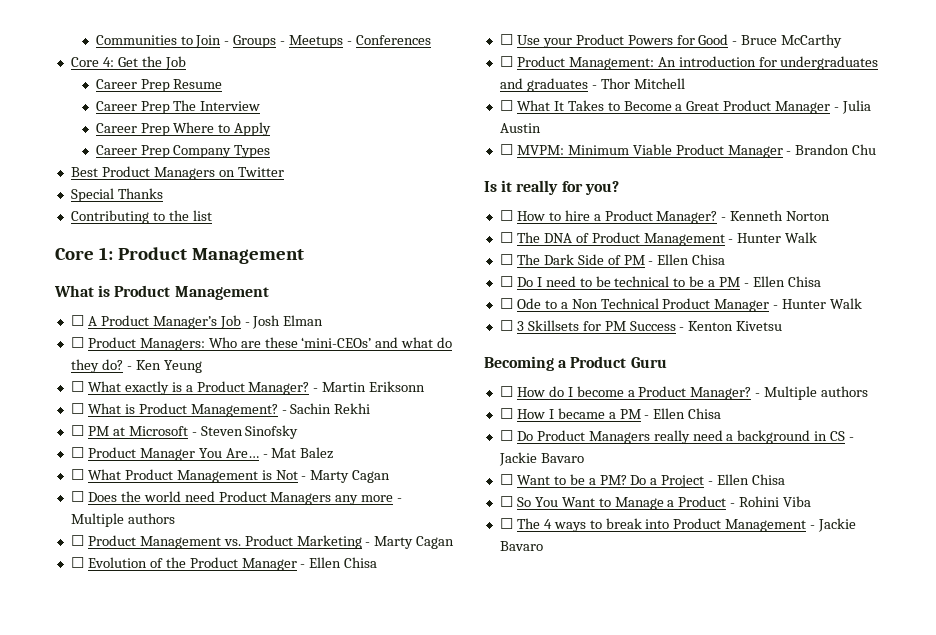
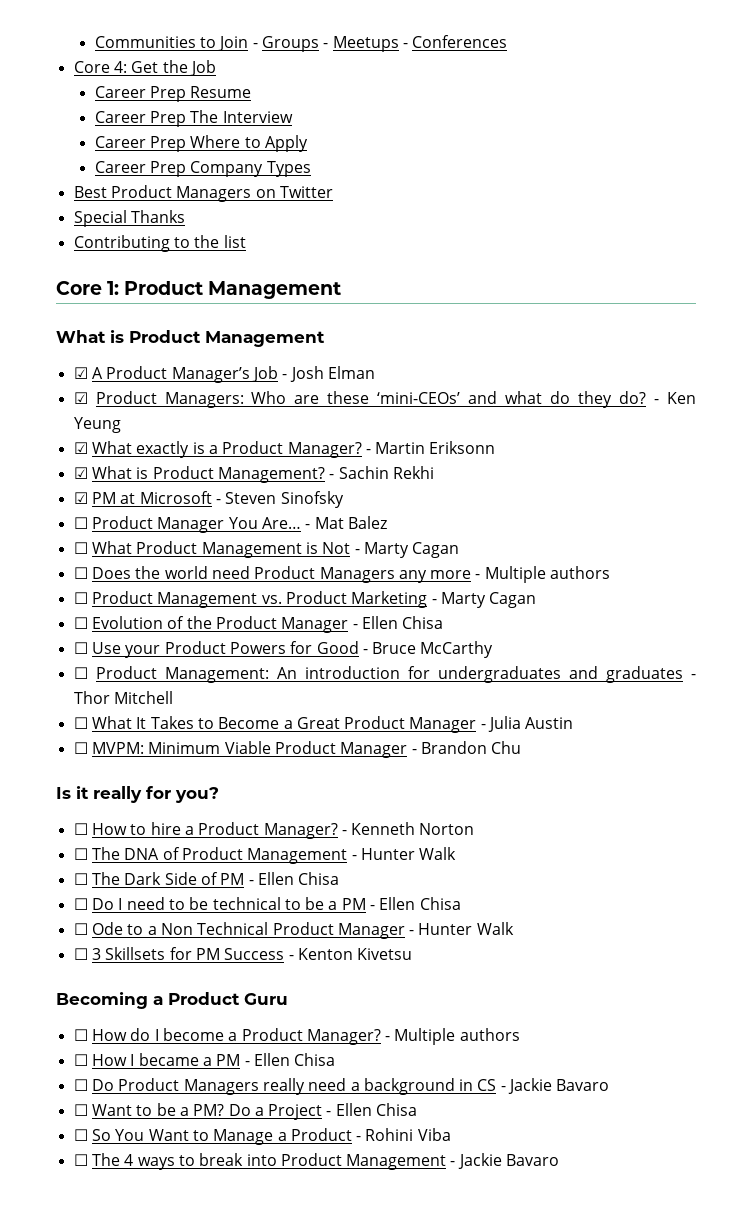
- ☐ A Product Manager’s Job - Josh Elman
+ ☑ A Product Manager’s Job - Josh Elman
- ☐ Product Managers: Who are these ‘mini-CEOs’ and what do they do?
+ ☑ Product Managers: Who are these ‘mini-CEOs’ and what do they do?
- ☐ What exactly is a Product Manager?
+ ☑ What exactly is a Product Manager?
- ☐ What is Product Management?
+ ☑ What is Product Management?
- ☐ PM at Microsoft - Steven Sinofsky
+ ☑ PM at Microsoft - Steven Sinofsky

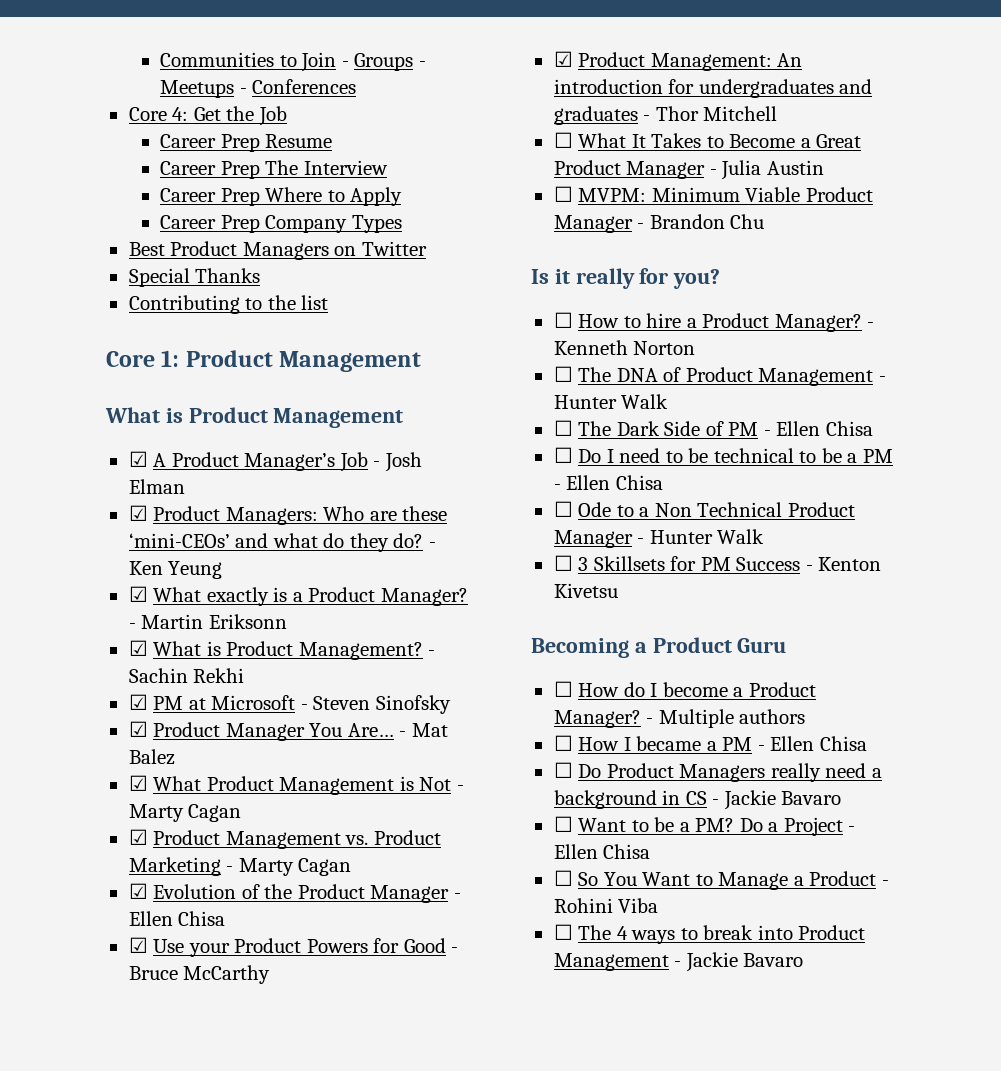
- ☐ Product Manager You Are…
+ ☑ Product Manager You Are…
- ☐ What Product Management is Not - Marty Cagan
+ ☑ What Product Management is Not - Marty Cagan
- ☐ Does the world need Product Managers any more - Multiple authors
- ☐ Product Management vs. Product Marketing - Marty Cagan
+ ☑ Product Management vs. Product Marketing - Marty Cagan
- ☐ Evolution of the Product Manager - Ellen Chisa
+ ☑ Evolution of the Product Manager - Ellen Chisa
- ☐ Use your Product Powers for Good - Bruce McCarthy
+ ☑ Use your Product Powers for Good - Bruce McCarthy
- ☐ Product Management: An introduction for undergraduates and graduates - Thor Mitchell
+ ☑ Product Management: An introduction for undergraduates and graduates - Thor Mitchell

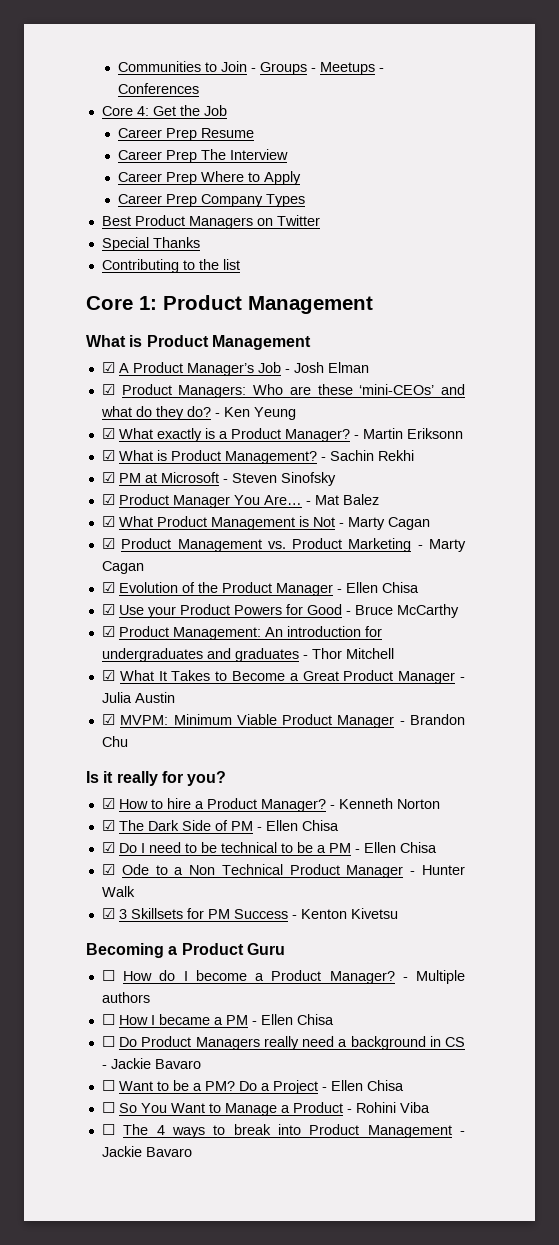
- ☐ What It Takes to Become a Great Product Manager - Julia Austin
+ ☑ What It Takes to Become a Great Product Manager - Julia Austin
- ☐ MVPM: Minimum Viable Product Manager - Brandon Chu
+ ☑ MVPM: Minimum Viable Product Manager - Brandon Chu
- ☐ How to hire a Product Manager?
+ ☑ How to hire a Product Manager?
- ☐ The DNA of Product Management - Hunter Walk
- ☐ The Dark Side of PM - Ellen Chisa
+ ☑ The Dark Side of PM - Ellen Chisa
- ☐ Do I need to be technical to be a PM - Ellen Chisa
+ ☑ Do I need to be technical to be a PM - Ellen Chisa
- ☐ Ode to a Non Technical Product Manager - Hunter Walk
+ ☑ Ode to a Non Technical Product Manager - Hunter Walk
- ☐ 3 Skillsets for PM Success - Kenton Kivetsu
+ ☑ 3 Skillsets for PM Success - Kenton Kivetsu

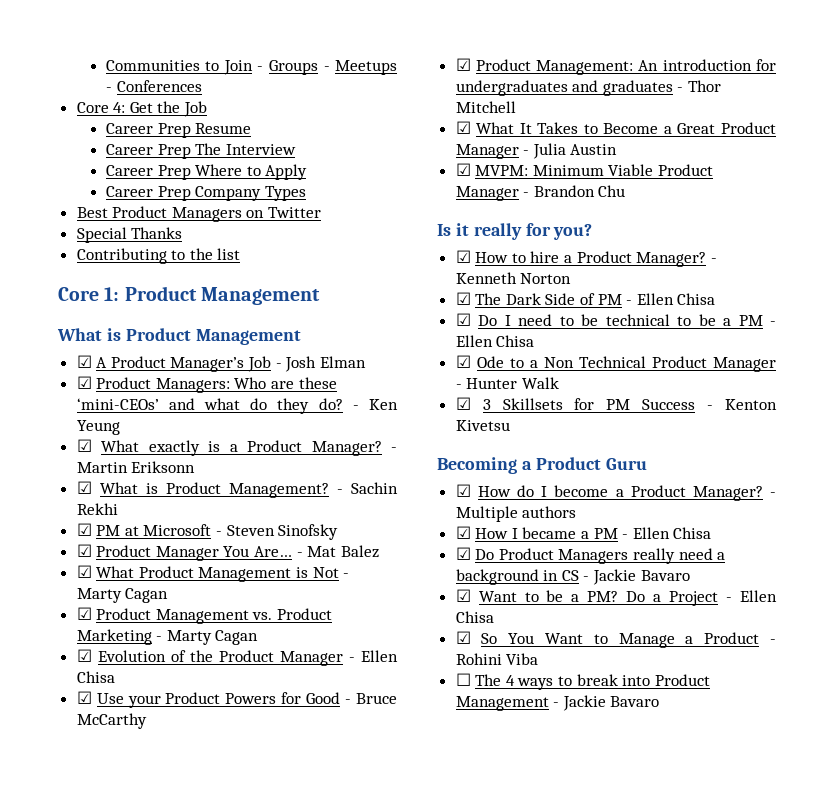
- ☐ How do I become a Product Manager?
+ ☑ How do I become a Product Manager?
- ☐ How I became a PM - Ellen Chisa
+ ☑ How I became a PM - Ellen Chisa
- ☐ Do Product Managers really need a background in CS - Jackie Bavaro
+ ☑ Do Product Managers really need a background in CS - Jackie Bavaro
- ☐ Want to be a PM?
+ ☑ Want to be a PM?
- ☐ So You Want to Manage a Product - Rohini Viba
+ ☑ So You Want to Manage a Product - Rohini Viba

